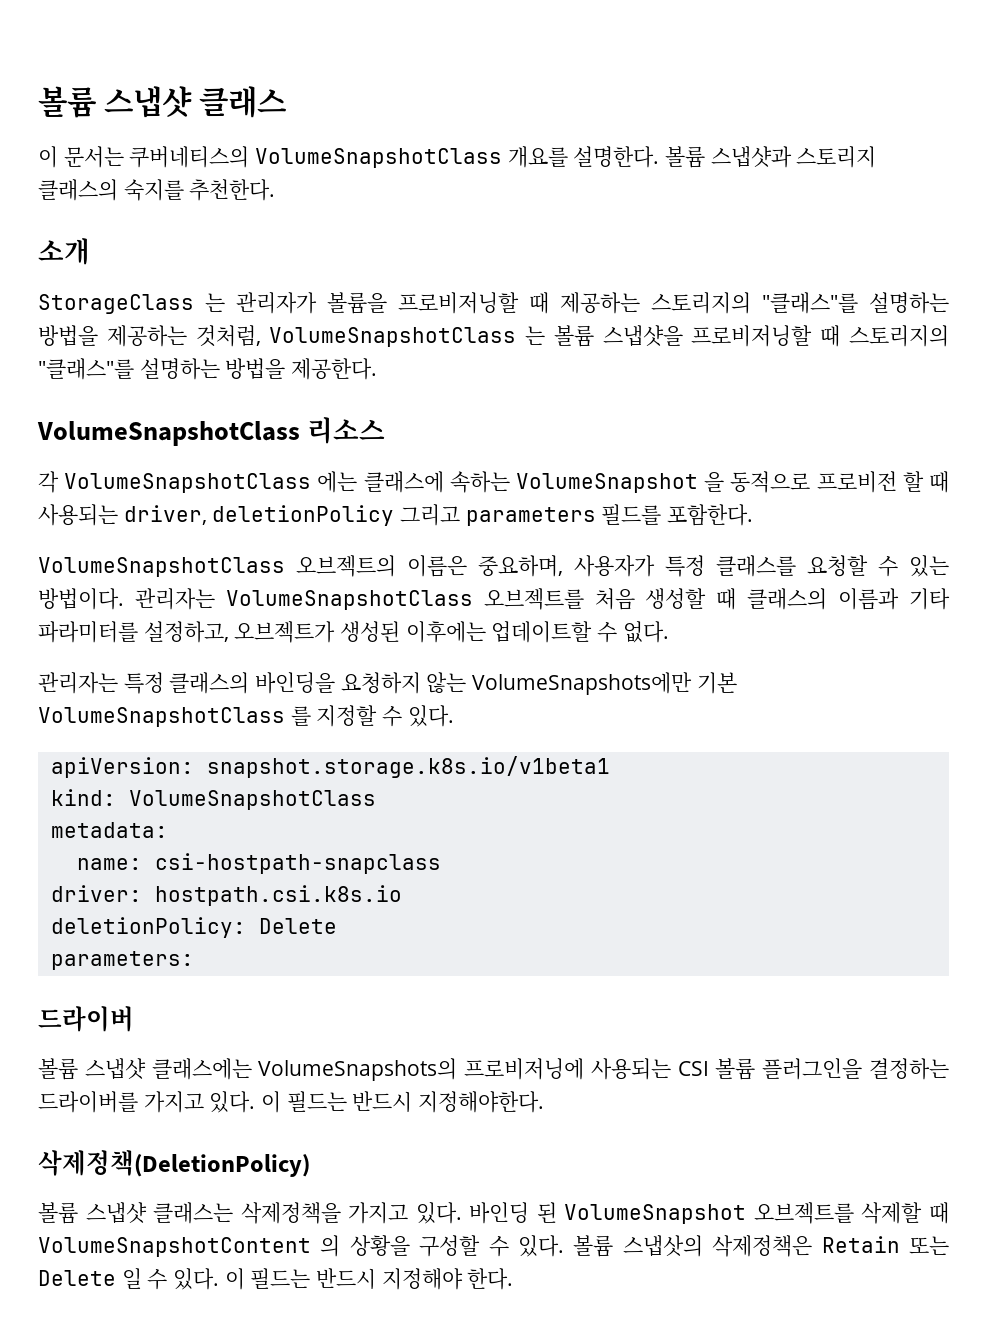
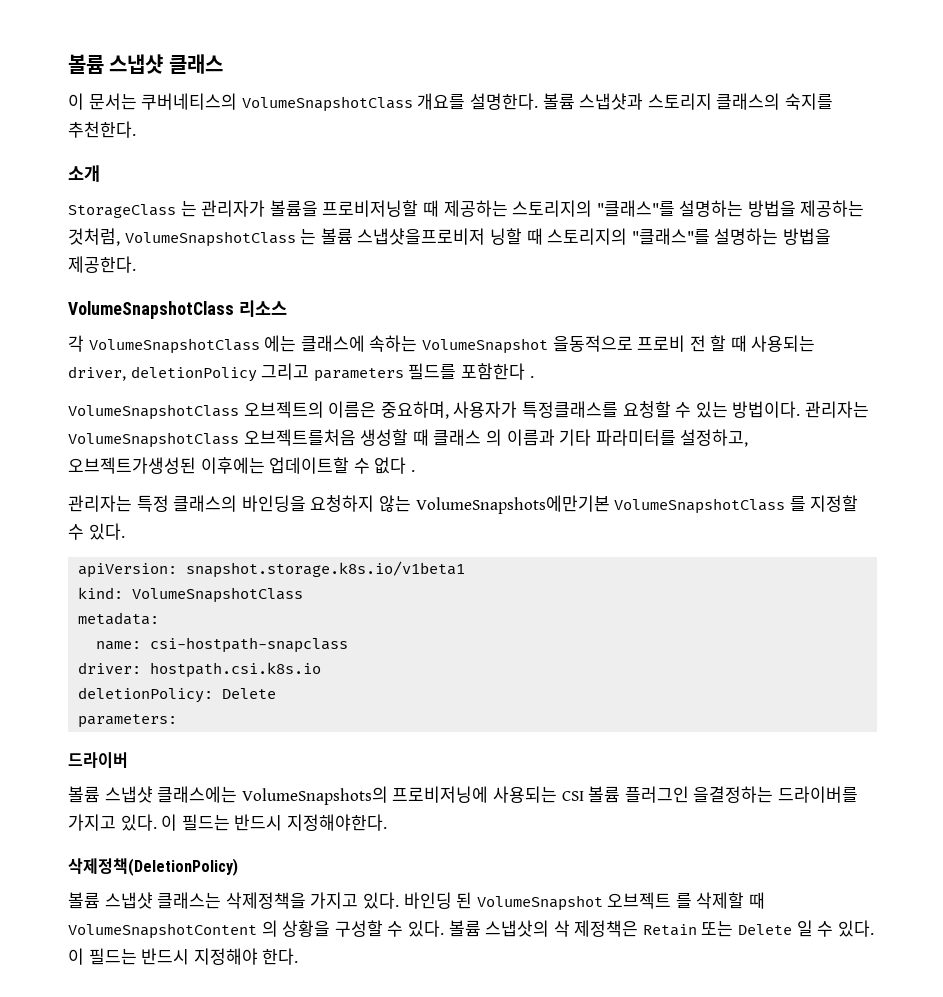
- StorageClass 는 관리자가 볼륨을 프로비저닝할 때 제공하는 스토리지의 "클래스"를 설명하는 방법을 제공하는 것처럼, VolumeSnapshotClass 는 볼륨 스냅샷을 프로비저닝할 때 스토리지의 "클래스"를 설명하는 방법을 제공한다.
+ StorageClass 는 관리자가 볼륨을 프로비저닝할 때 제공하는 스토리지의 "클래스"를 설명하는 방법을 제공하는 것처럼, VolumeSnapshotClass 는 볼륨 스냅샷을프로비저 닝할 때 스토리지의 "클래스"를 설명하는 방법을 제공한다.
- 각 VolumeSnapshotClass 에는 클래스에 속하는 VolumeSnapshot 을 동적으로 프로비전 할 때 사용되는 driver, deletionPolicy 그리고 parameters 필드를 포함한다.
+ 각 VolumeSnapshotClass 에는 클래스에 속하는 VolumeSnapshot 을동적으로 프로비 전 할 때 사용되는 driver, deletionPolicy 그리고 parameters 필드를 포함한다 .
- VolumeSnapshotClass 오브젝트의 이름은 중요하며, 사용자가 특정 클래스를 요청할 수 있는 방법이다.
+ VolumeSnapshotClass 오브젝트의 이름은 중요하며, 사용자가 특정클래스를 요청할 수 있는 방법이다.
- 관리자는 VolumeSnapshotClass 오브젝트를 처음 생성할 때 클래스의 이름과 기타 파라미터를 설정하고, 오브젝트가 생성된 이후에는 업데이트할 수 없다.
+ 관리자는 VolumeSnapshotClass 오브젝트를처음 생성할 때 클래스 의 이름과 기타 파라미터를 설정하고, 오브젝트가생성된 이후에는 업데이트할 수 없다 .
- 관리자는 특정 클래스의 바인딩을 요청하지 않는 VolumeSnapshots에만 기본 VolumeSnapshotClass 를 지정할 수 있다.
+ 관리자는 특정 클래스의 바인딩을 요청하지 않는 VolumeSnapshots에만기본 VolumeSnapshotClass 를 지정할 수 있다.
- 볼륨 스냅샷 클래스에는 VolumeSnapshots의 프로비저닝에 사용되는 CSI 볼륨 플러그인을 결정하는 드라이버를 가지고 있다.
+ 볼륨 스냅샷 클래스에는 VolumeSnapshots의 프로비저닝에 사용되는 CSI 볼륨 플러그인 을결정하는 드라이버를 가지고 있다.
- 바인딩 된 VolumeSnapshot 오브젝트를 삭제할 때 VolumeSnapshotContent 의 상황을 구성할 수 있다.
+ 바인딩 된 VolumeSnapshot 오브젝트 를 삭제할 때 VolumeSnapshotContent 의 상황을 구성할 수 있다.
- 볼륨 스냅삿의 삭제정책은 Retain 또는 Delete 일 수 있다.
+ 볼륨 스냅삿의 삭 제정책은 Retain 또는 Delete 일 수 있다.

